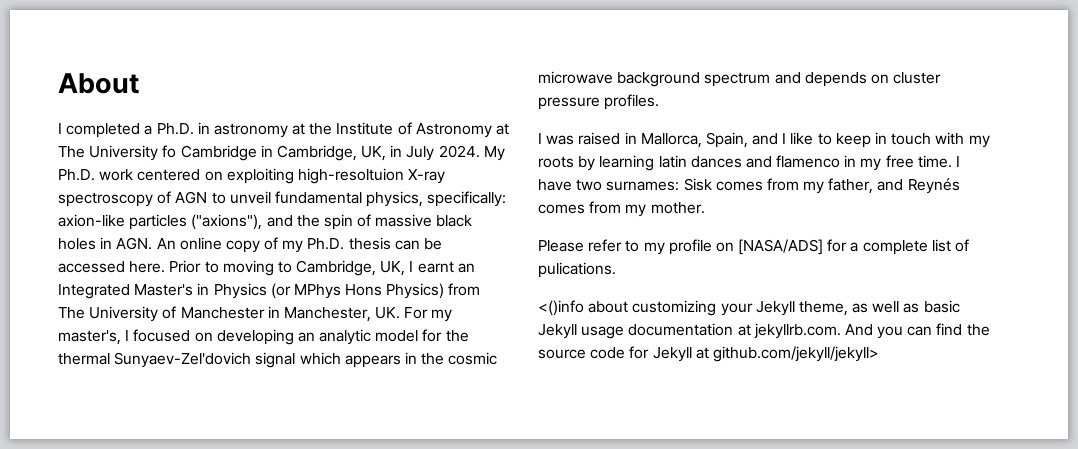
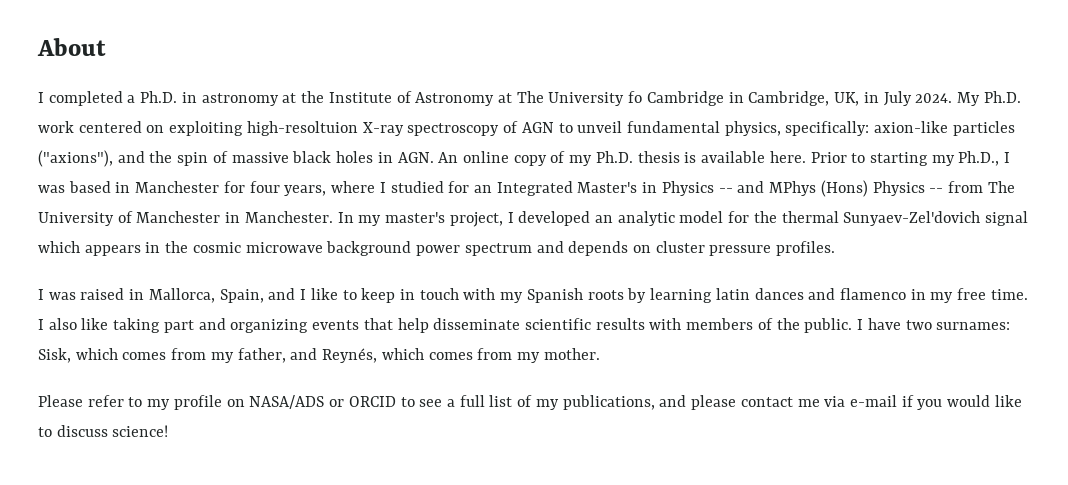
- axion-like particles ("axions"), and the spin of massive black holes in AGN. An online copy of my Ph.D. thesis can be accessed here. Prior to moving to Cambridge, UK, I earnt an Integrated Master's in Physics (or MPhys Hons Physics) from The University of Manchester in Manchester, UK. For my master's, I focused on developing an analytic model for the thermal Sunyaev-Zel'dovich signal which appears in the cosmic microwave background spectrum and depends on cluster pressure profiles.
+ axion-like particles ("axions"), and the spin of massive black holes in AGN. An online copy of my Ph.D. thesis is available here. Prior to starting my Ph.D., I was based in Manchester for four years, where I studied for an Integrated Master's in Physics -- and MPhys (Hons) Physics -- from The University of Manchester in Manchester. In my master's project, I developed an analytic model for the thermal Sunyaev-Zel'dovich signal which appears in the cosmic microwave background power spectrum and depends on cluster pressure profiles.
- I was raised in Mallorca, Spain, and I like to keep in touch with my roots by learning latin dances and flamenco in my free time.
+ I was raised in Mallorca, Spain, and I like to keep in touch with my Spanish roots by learning latin dances and flamenco in my free time.
- I have two surnames: Sisk comes from my father, and Reynés comes from my mother.
+ I also like taking part and organizing events that help disseminate scientific results with members of the public. I have two surnames: Sisk, which comes from my father, and Reynés, which comes from my mother.
- Please refer to my profile on [NASA/ADS] for a complete list of pulications.
- <()info about customizing your Jekyll theme, as well as basic Jekyll usage documentation at jekyllrb.com. And you can find the source code for Jekyll at github.com/jekyll/jekyll>
+ Please refer to my profile on NASA/ADS or ORCID to see a full list of my publications, and please contact me via e-mail if you would like to discuss science!

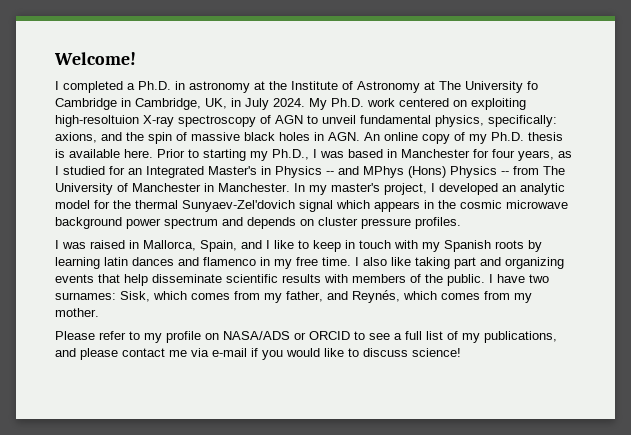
- About
+ Welcome!
- My Ph.D. work centered on exploiting high-resoltuion X-ray spectroscopy of AGN to unveil fundamental physics, specifically: axion-like particles ("axions"), and the spin of massive black holes in AGN. An online copy of my Ph.D. thesis is available here.
+ My Ph.D. work centered on exploiting high-resoltuion X-ray spectroscopy of AGN to unveil fundamental physics, specifically: axions, and the spin of massive black holes in AGN. An online copy of my Ph.D. thesis is available here.
- Prior to starting my Ph.D., I was based in Manchester for four years, where I studied for an Integrated Master's in Physics -- and MPhys (Hons) Physics -- from The University of Manchester in Manchester.
+ Prior to starting my Ph.D., I was based in Manchester for four years, as I studied for an Integrated Master's in Physics -- and MPhys (Hons) Physics -- from The University of Manchester in Manchester.

